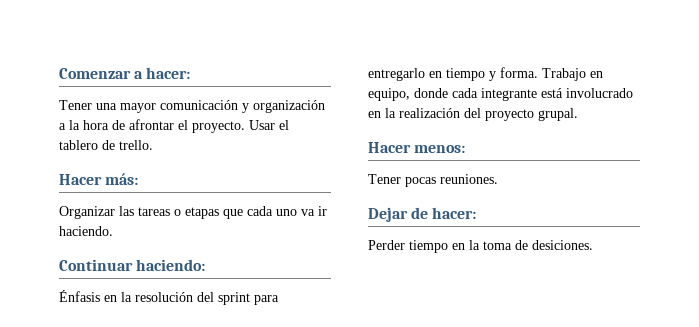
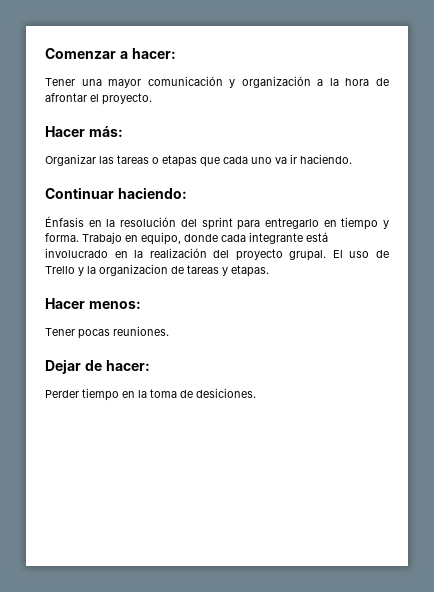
- Usar el tablero de trello.
+ El uso de Trello y la organizacion de tareas y etapas.

